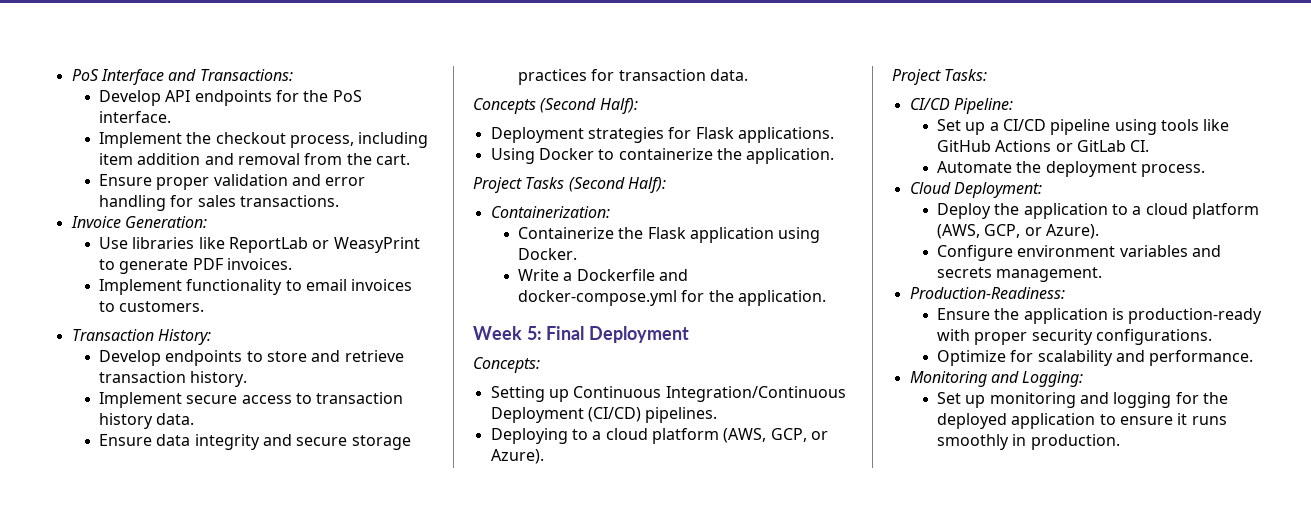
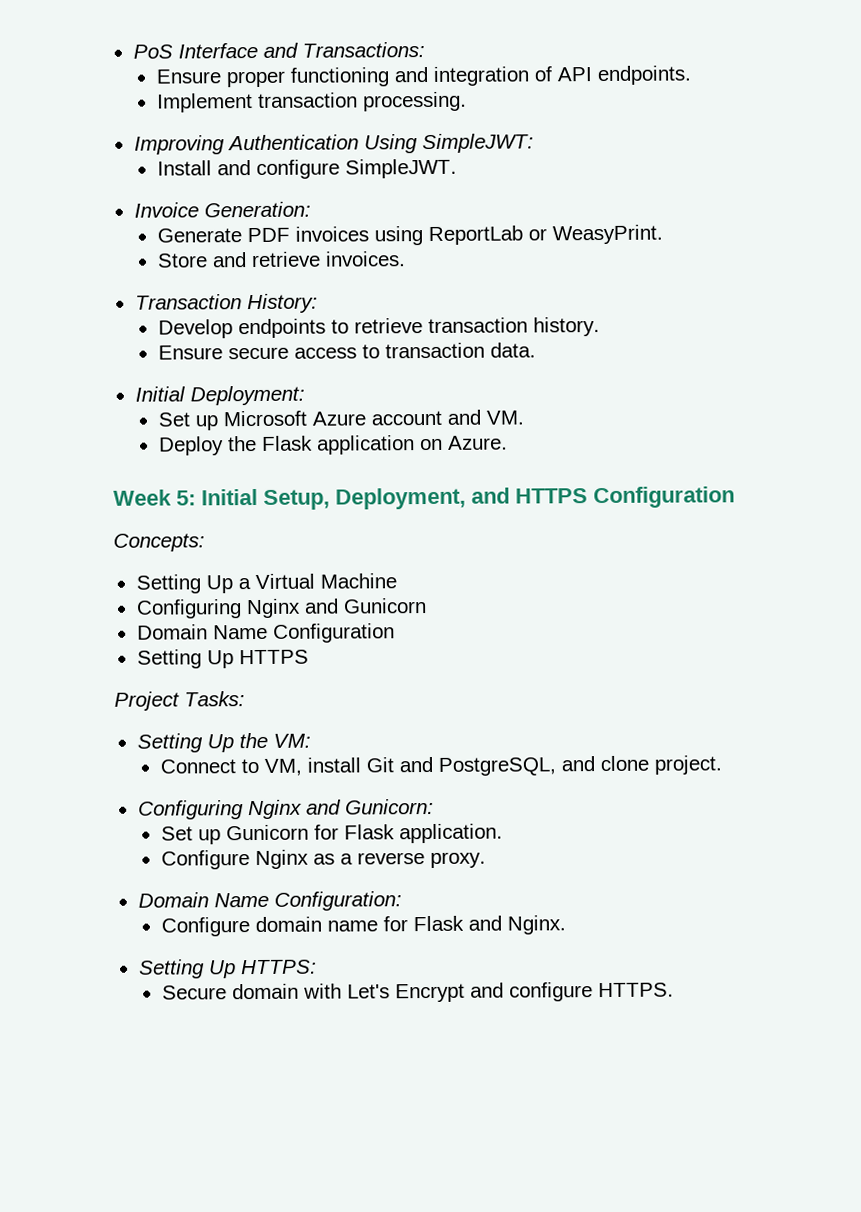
- Develop API endpoints for the PoS interface.
- Implement the checkout process, including item addition and removal from the cart.
- Ensure proper validation and error handling for sales transactions.
+ Ensure proper functioning and integration of API endpoints.
+ Implement transaction processing.
+ Improving Authentication Using SimpleJWT:
+ Install and configure SimpleJWT.
  Invoice Generation:
- Use libraries like ReportLab or WeasyPrint to generate PDF invoices.
- Implement functionality to email invoices to customers.
+ Generate PDF invoices using ReportLab or WeasyPrint.
+ Store and retrieve invoices.
- Develop endpoints to store and retrieve transaction history.
+ Develop endpoints to retrieve transaction history.
- Implement secure access to transaction history data.
- Ensure data integrity and secure storage practices for transaction data.
- Concepts (Second Half):
- Deployment strategies for Flask applications.
- Using Docker to containerize the application.
- Project Tasks (Second Half):
- Containerization:
- Containerize the Flask application using Docker.
- Write a Dockerfile and docker-compose.yml for the application.
- Week 5: Final Deployment
+ Ensure secure access to transaction data.
+ Initial Deployment:
+ Set up Microsoft Azure account and VM.
+ Deploy the Flask application on Azure.
+ Week 5: Initial Setup, Deployment, and HTTPS Configuration
  Concepts:
- Setting up Continuous Integration/Continuous Deployment (CI/CD) pipelines.
- Deploying to a cloud platform (AWS, GCP, or Azure).
+ Setting Up a Virtual Machine
+ Configuring Nginx and Gunicorn
+ Domain Name Configuration
+ Setting Up HTTPS
  Project Tasks:
- CI/CD Pipeline:
- Set up a CI/CD pipeline using tools like GitHub Actions or GitLab CI.
- Automate the deployment process.
- Cloud Deployment:
- Deploy the application to a cloud platform (AWS, GCP, or Azure).
- Configure environment variables and secrets management.
- Production-Readiness:
- Ensure the application is production-ready with proper security configurations.
- Optimize for scalability and performance.
- Monitoring and Logging:
- Set up monitoring and logging for the deployed application to ensure it runs smoothly in production.
+ Setting Up the VM:
+ Connect to VM, install Git and PostgreSQL, and clone project.
+ Configuring Nginx and Gunicorn:
+ Set up Gunicorn for Flask application.
+ Configure Nginx as a reverse proxy.
+ Domain Name Configuration:
+ Configure domain name for Flask and Nginx.
+ Setting Up HTTPS:
+ Secure domain with Let's Encrypt and configure HTTPS.

